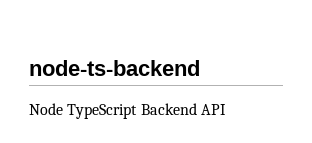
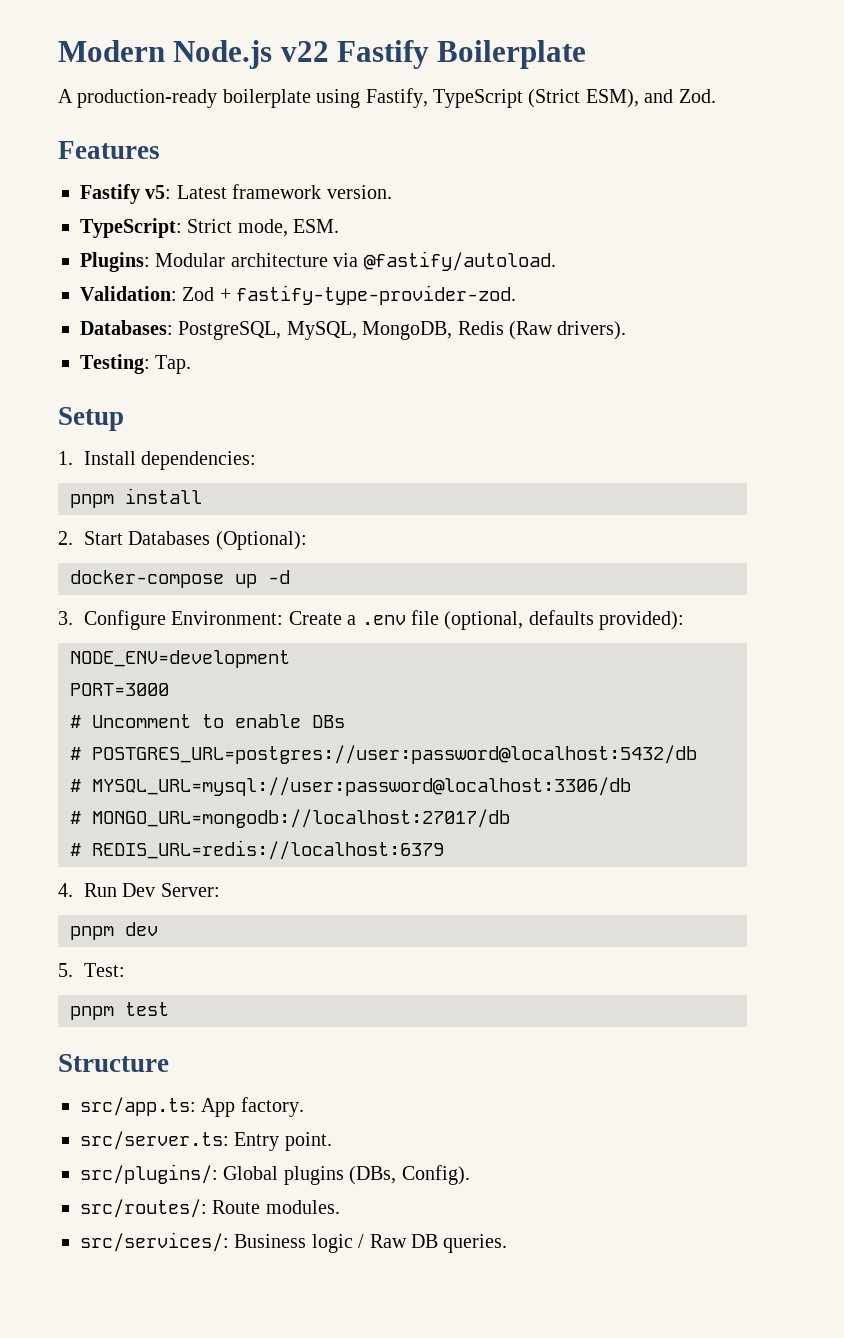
- node-ts-backend
- Node TypeScript Backend API
+ Modern Node.js v22 Fastify Boilerplate
+ A production-ready boilerplate using Fastify, TypeScript (Strict ESM), and Zod.
+ Features
+ Fastify v5: Latest framework version.
+ TypeScript: Strict mode, ESM.
+ Plugins: Modular architecture via @fastify/autoload.
+ Validation: Zod + fastify-type-provider-zod.
+ Databases: PostgreSQL, MySQL, MongoDB, Redis (Raw drivers).
+ Testing: Tap.
+ Setup
+ 1. Install dependencies:
+ pnpm install
+ 2. Start Databases (Optional):
+ docker-compose up -d
+ 3. Configure Environment: Create a .env file (optional, defaults provided):
+ NODE_ENV=development
+ PORT=3000
+ # Uncomment to enable DBs
+ # POSTGRES_URL=postgres://user:password@localhost:5432/db
+ # MYSQL_URL=mysql://user:password@localhost:3306/db
+ # MONGO_URL=mongodb://localhost:27017/db
+ # REDIS_URL=redis://localhost:6379
+ 4. Run Dev Server:
+ pnpm dev
+ 5. Test:
+ pnpm test
+ Structure
+ src/app.ts: App factory.
+ src/server.ts: Entry point.
+ src/plugins/: Global plugins (DBs, Config).
+ src/routes/: Route modules.
+ src/services/: Business logic / Raw DB queries.

